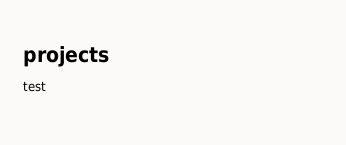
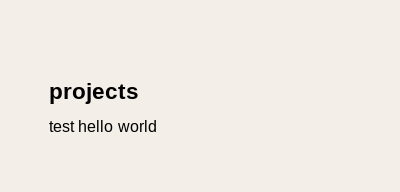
- test
+ test hello world

